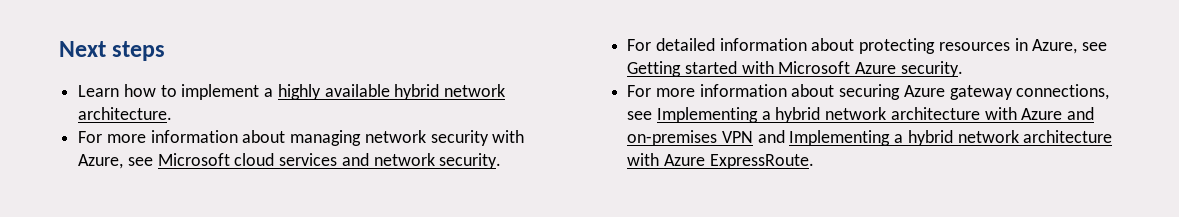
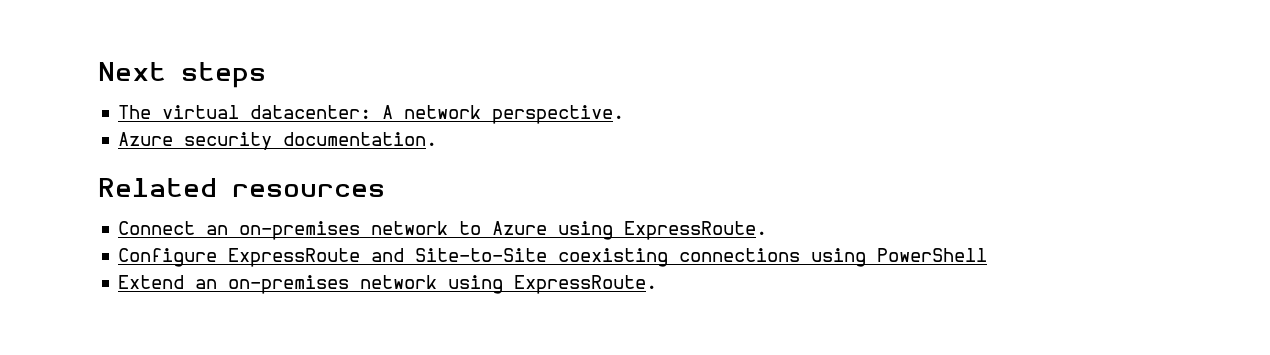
- Learn how to implement a highly available hybrid network architecture.
- For more information about managing network security with Azure, see Microsoft cloud services and network security.
- For detailed information about protecting resources in Azure, see Getting started with Microsoft Azure security.
- For more information about securing Azure gateway connections, see Implementing a hybrid network architecture with Azure and on-premises VPN and Implementing a hybrid network architecture with Azure ExpressRoute.
+ The virtual datacenter: A network perspective.
+ Azure security documentation.
+ Related resources
+ Connect an on-premises network to Azure using ExpressRoute.
+ Configure ExpressRoute and Site-to-Site coexisting connections using PowerShell
+ Extend an on-premises network using ExpressRoute.

